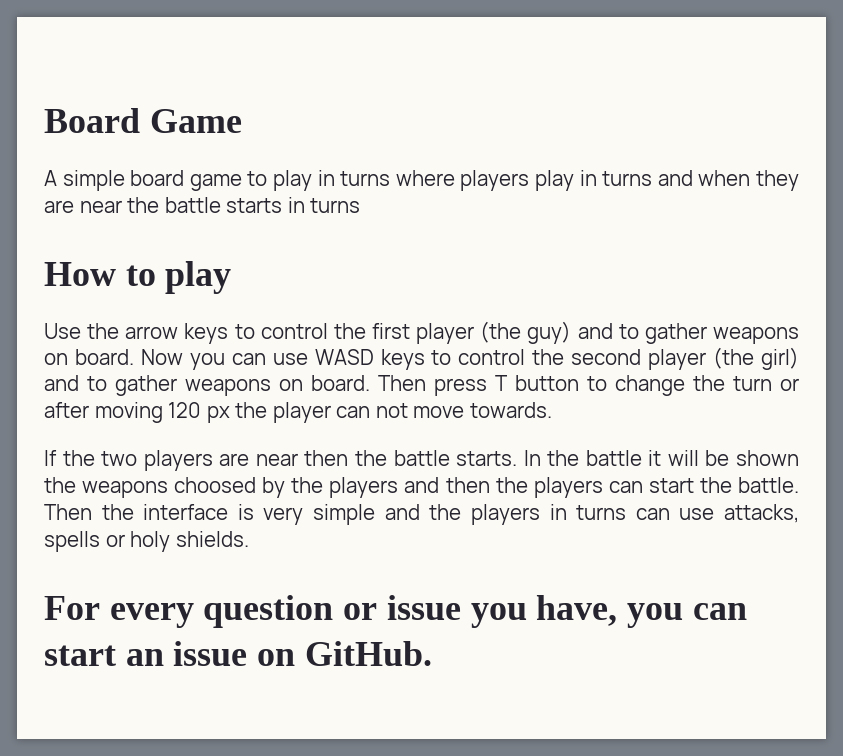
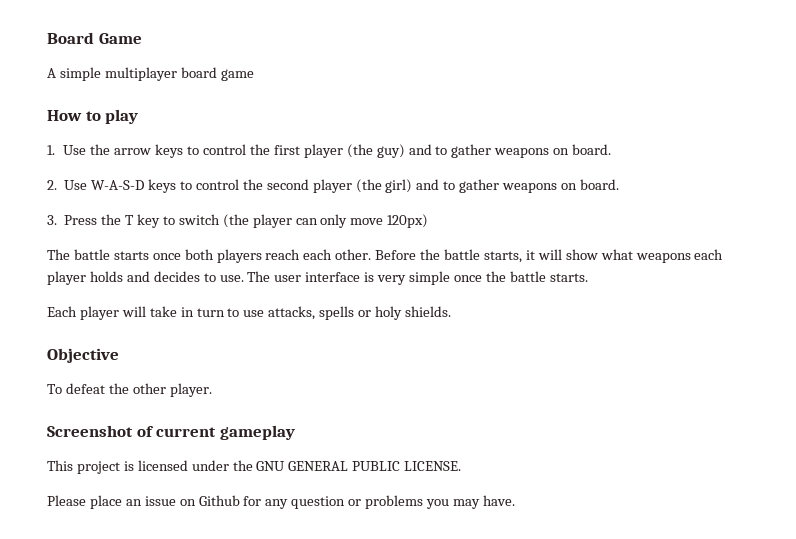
- A simple board game to play in turns where players play in turns and when they are near the battle starts in turns
+ A simple multiplayer board game
- Use the arrow keys to control the first player (the guy) and to gather weapons on board. Now you can use WASD keys to control the second player (the girl) and to gather weapons on board. Then press T button to change the turn or after moving 120 px the player can not move towards.
- If the two players are near then the battle starts. In the battle it will be shown the weapons choosed by the players and then the players can start the battle. Then the interface is very simple and the players in turns can use attacks, spells or holy shields.
+ 1. Use the arrow keys to control the first player (the guy) and to gather weapons on board.
+ 2. Use W-A-S-D keys to control the second player (the girl) and to gather weapons on board.
+ 3. Press the T key to switch (the player can only move 120px)
+ The battle starts once both players reach each other. Before the battle starts, it will show what weapons each player holds and decides to use. The user interface is very simple once the battle starts.
+ Each player will take in turn to use attacks, spells or holy shields.
- For every question or issue you have, you can start an issue on GitHub.
+ Objective
+ To defeat the other player.
+ Screenshot of current gameplay
+ This project is licensed under the GNU GENERAL PUBLIC LICENSE.
+ Please place an issue on Github for any question or problems you may have.

